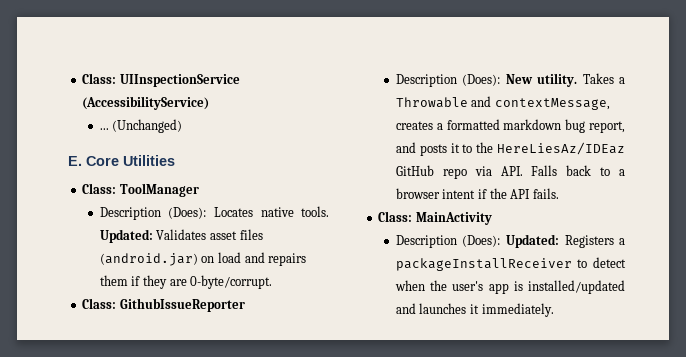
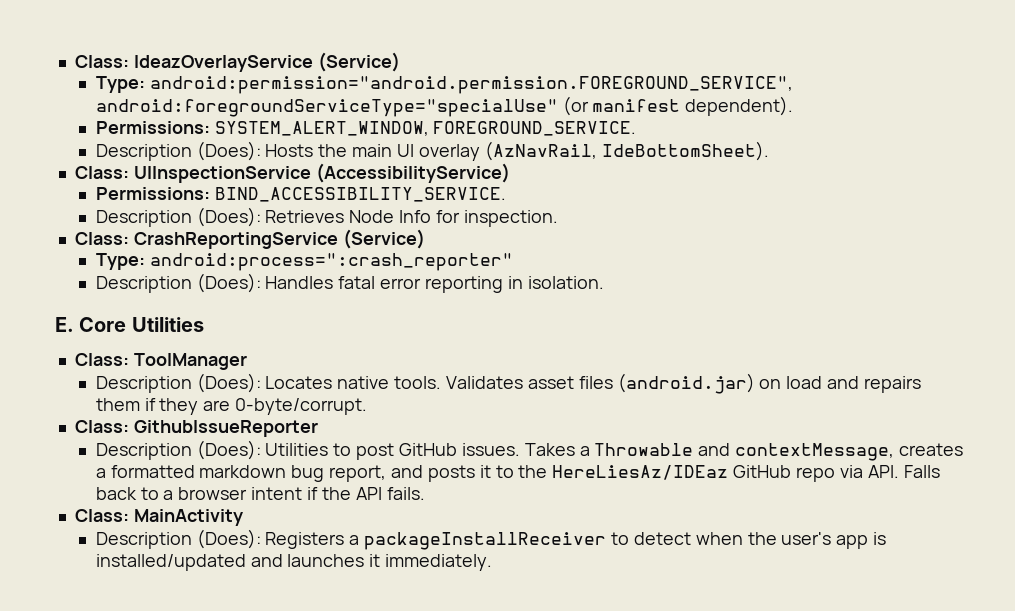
+ Class: IdeazOverlayService (Service)
+ Type: android:permission="android.permission.FOREGROUND_SERVICE", android:foregroundServiceType="specialUse" (or manifest dependent).
+ Permissions: SYSTEM_ALERT_WINDOW, FOREGROUND_SERVICE.
+ Description (Does): Hosts the main UI overlay (AzNavRail, IdeBottomSheet).
  Class: UIInspectionService (AccessibilityService)
- ... (Unchanged)
+ Permissions: BIND_ACCESSIBILITY_SERVICE.
+ Description (Does): Retrieves Node Info for inspection.
+ Class: CrashReportingService (Service)
+ Type: android:process=":crash_reporter"
+ Description (Does): Handles fatal error reporting in isolation.
- Updated: Validates asset files (android.jar) on load and repairs them if they are 0-byte/corrupt.
+ Validates asset files (android.jar) on load and repairs them if they are 0-byte/corrupt.
- Description (Does): New utility.
+ Description (Does): Utilities to post GitHub issues.
- Description (Does): Updated: Registers a packageInstallReceiver to detect when the user's app is installed/updated and launches it immediately.
+ Description (Does): Registers a packageInstallReceiver to detect when the user's app is installed/updated and launches it immediately.

